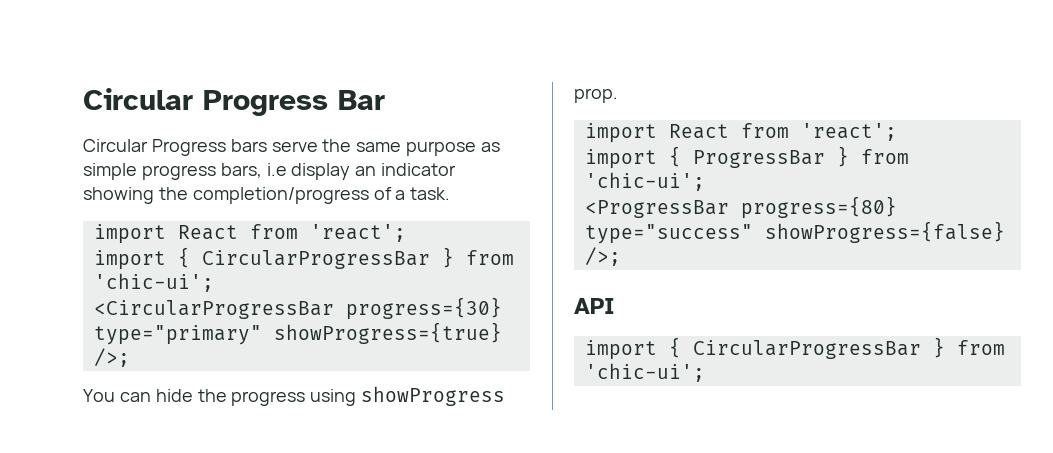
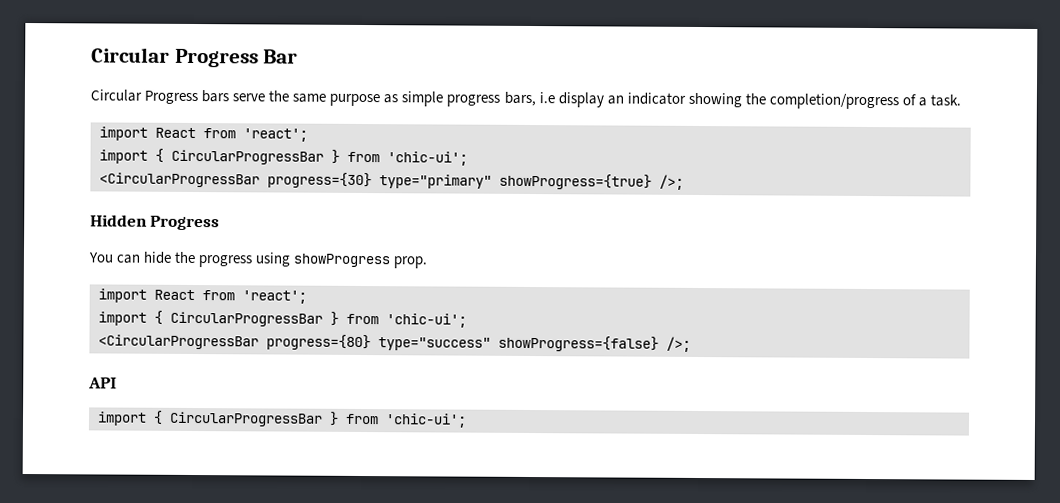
+ Hidden Progress
  You can hide the progress using showProgress prop.
  import React from 'react';
- import { ProgressBar } from 'chic-ui';
- <ProgressBar progress={80} type="success" showProgress={false} />;
+ import { CircularProgressBar } from 'chic-ui';
+ <CircularProgressBar progress={80} type="success" showProgress={false} />;

